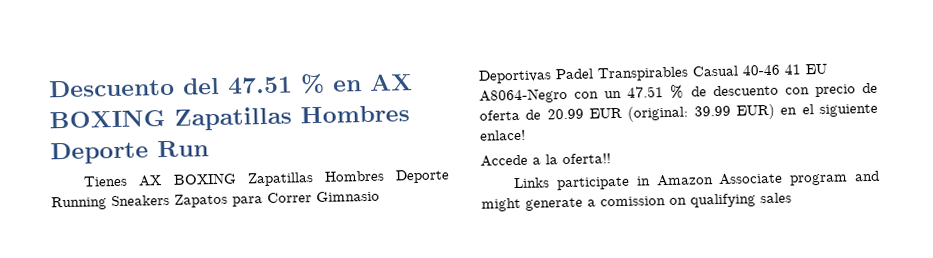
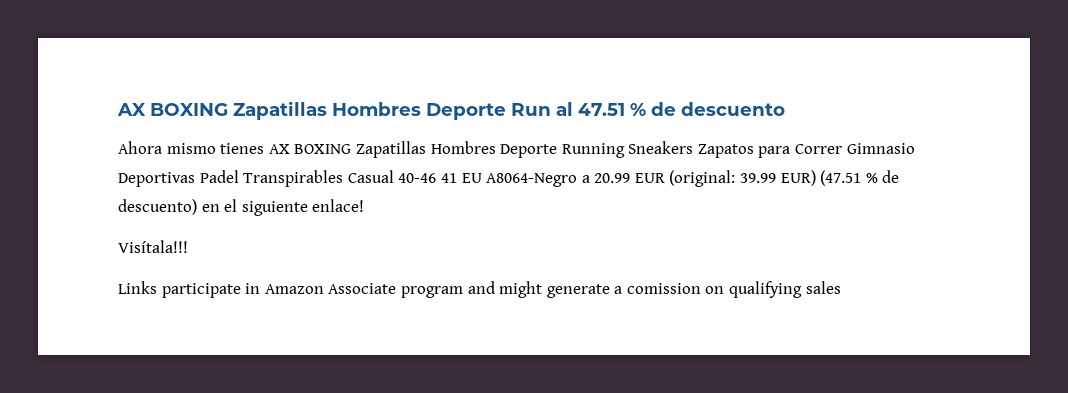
- Descuento del 47.51 % en AX BOXING Zapatillas Hombres Deporte Run
- Tienes AX BOXING Zapatillas Hombres Deporte Running Sneakers Zapatos para Correr Gimnasio Deportivas Padel Transpirables Casual 40-46 41 EU A8064-Negro con un 47.51 % de descuento con precio de oferta de 20.99 EUR (original: 39.99 EUR) en el siguiente enlace!
+ AX BOXING Zapatillas Hombres Deporte Run al 47.51 % de descuento
+ Ahora mismo tienes AX BOXING Zapatillas Hombres Deporte Running Sneakers Zapatos para Correr Gimnasio Deportivas Padel Transpirables Casual 40-46 41 EU A8064-Negro a 20.99 EUR (original: 39.99 EUR) (47.51 % de descuento) en el siguiente enlace!
- Accede a la oferta!!
+ Visítala!!!

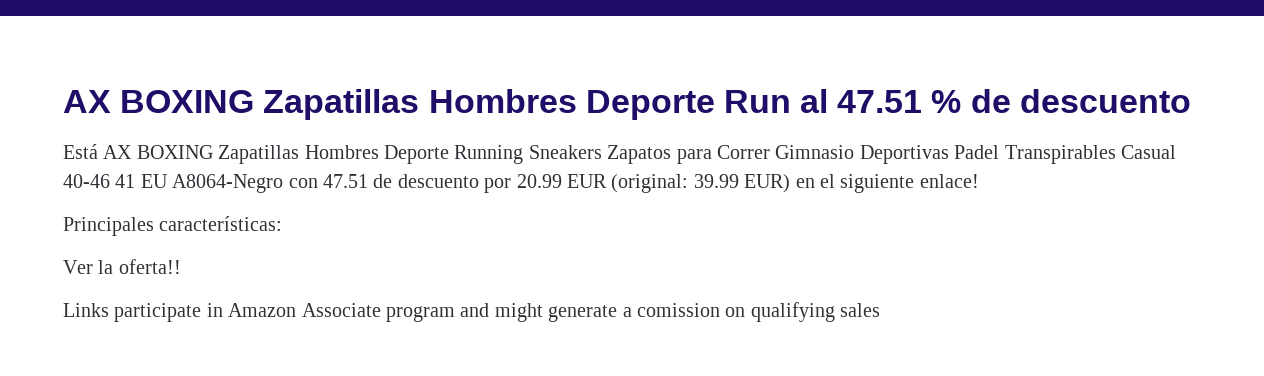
- Ahora mismo tienes AX BOXING Zapatillas Hombres Deporte Running Sneakers Zapatos para Correr Gimnasio Deportivas Padel Transpirables Casual 40-46 41 EU A8064-Negro a 20.99 EUR (original: 39.99 EUR) (47.51 % de descuento) en el siguiente enlace!
+ Está AX BOXING Zapatillas Hombres Deporte Running Sneakers Zapatos para Correr Gimnasio Deportivas Padel Transpirables Casual 40-46 41 EU A8064-Negro con 47.51 de descuento por 20.99 EUR (original: 39.99 EUR) en el siguiente enlace!
- Visítala!!!
+ Principales características:
+ Ver la oferta!!

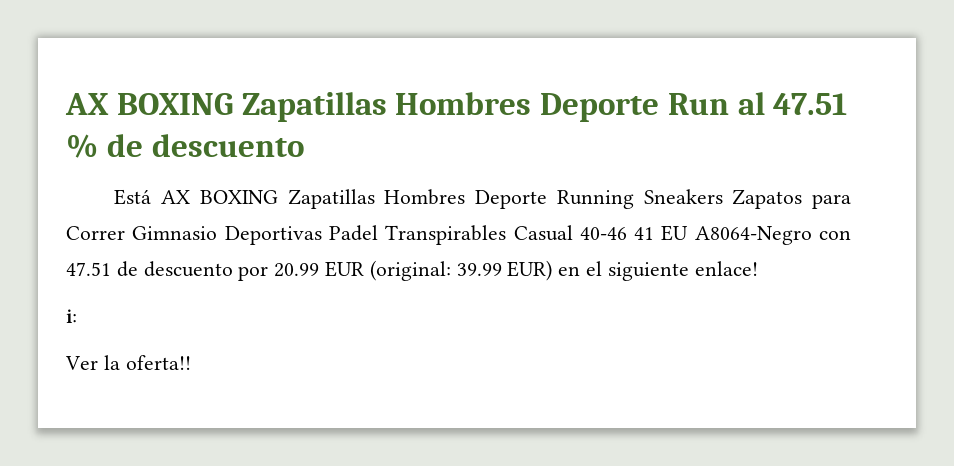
- Principales características:
+ ℹ:
- Links participate in Amazon Associate program and might generate a comission on qualifying sales

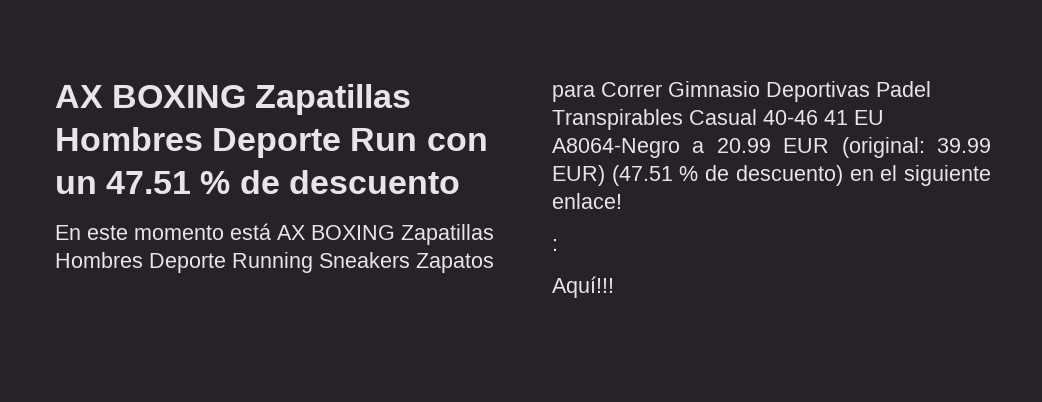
- AX BOXING Zapatillas Hombres Deporte Run al 47.51 % de descuento
+ AX BOXING Zapatillas Hombres Deporte Run con un 47.51 % de descuento
- Está AX BOXING Zapatillas Hombres Deporte Running Sneakers Zapatos para Correr Gimnasio Deportivas Padel Transpirables Casual 40-46 41 EU A8064-Negro con 47.51 de descuento por 20.99 EUR (original: 39.99 EUR) en el siguiente enlace!
+ En este momento está AX BOXING Zapatillas Hombres Deporte Running Sneakers Zapatos para Correr Gimnasio Deportivas Padel Transpirables Casual 40-46 41 EU A8064-Negro a 20.99 EUR (original: 39.99 EUR) (47.51 % de descuento) en el siguiente enlace!
- ℹ:
- Ver la oferta!!
+ :
+ Aquí!!!

